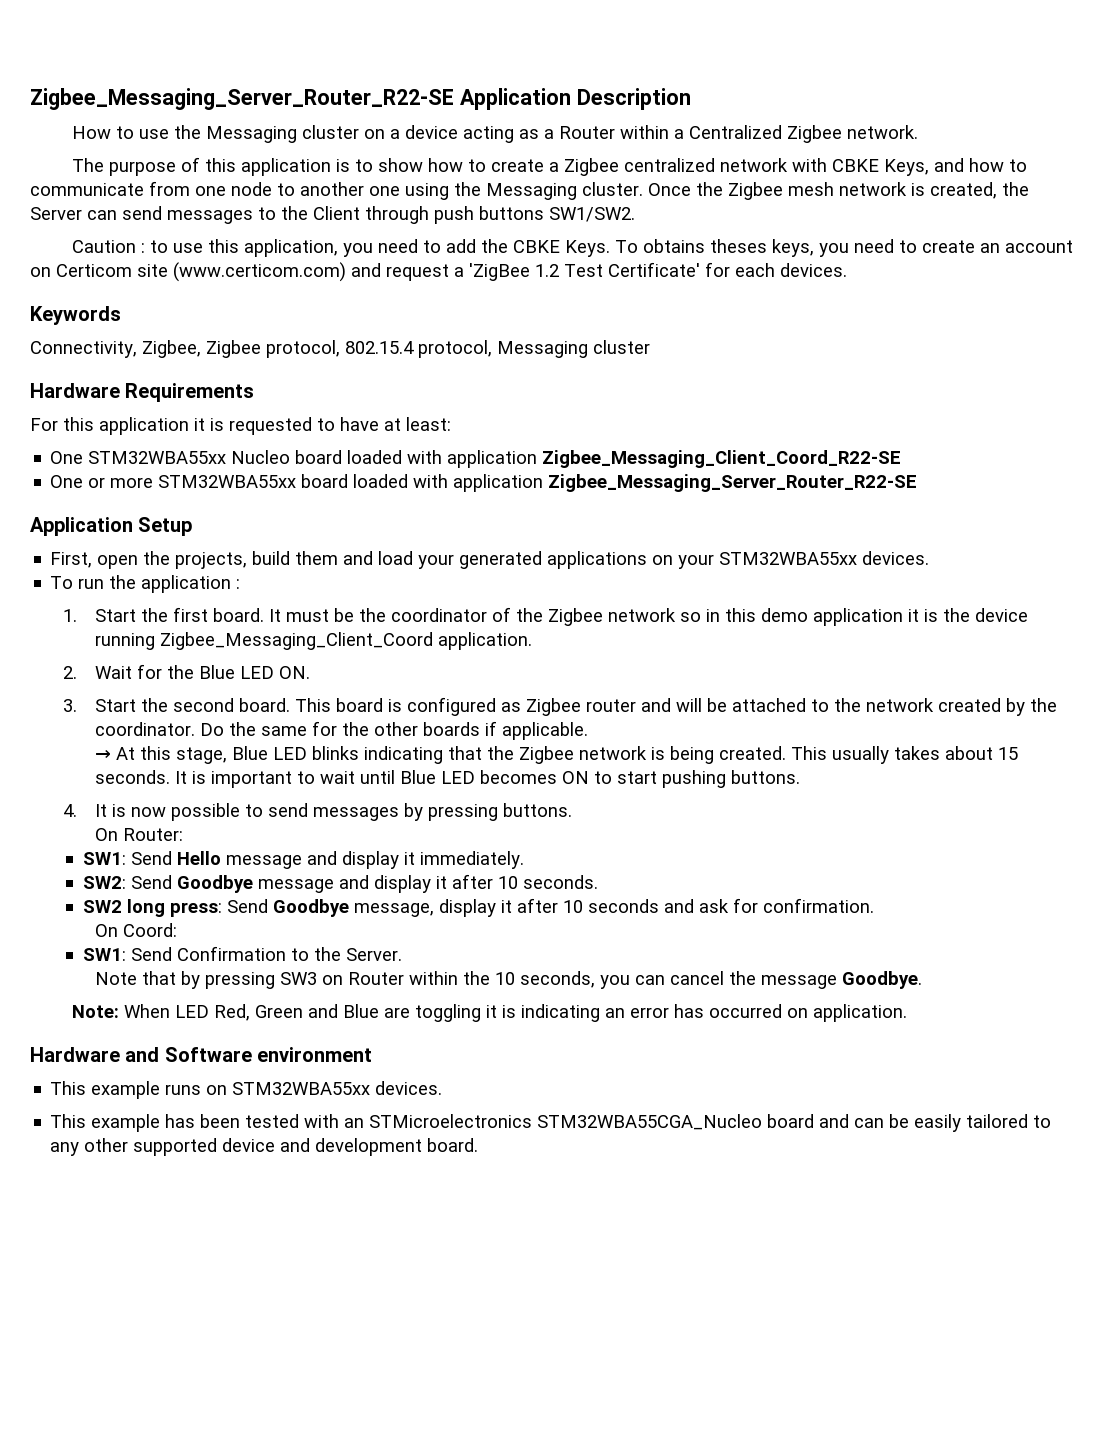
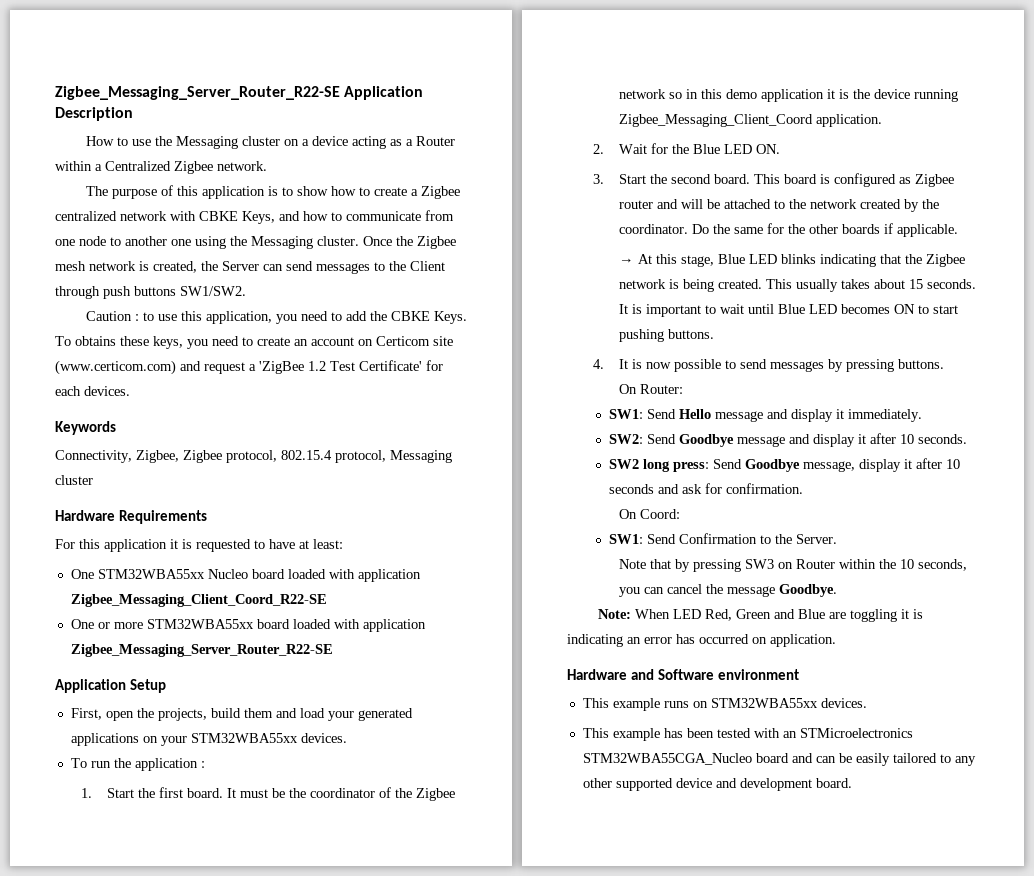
- To obtains theses keys, you need to create an account on Certicom site (www.certicom.com) and request a 'ZigBee 1.2 Test Certificate' for each devices.
+ To obtains these keys, you need to create an account on Certicom site (www.certicom.com) and request a 'ZigBee 1.2 Test Certificate' for each devices.

